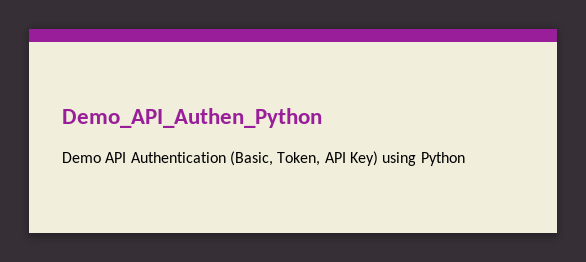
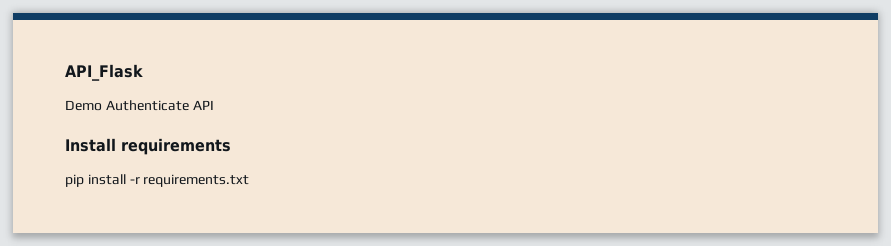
- Demo_API_Authen_Python
+ API_Flask
- Demo API Authentication (Basic, Token, API Key) using Python
+ Demo Authenticate API
+ Install requirements
+ pip install -r requirements.txt

